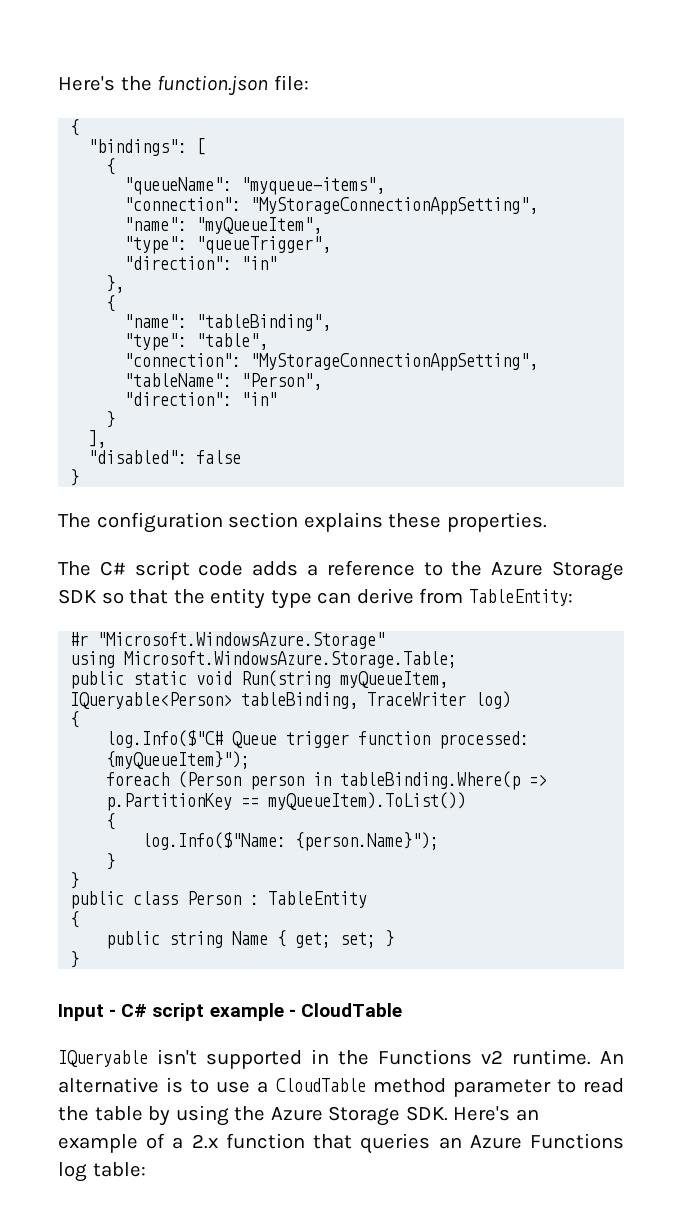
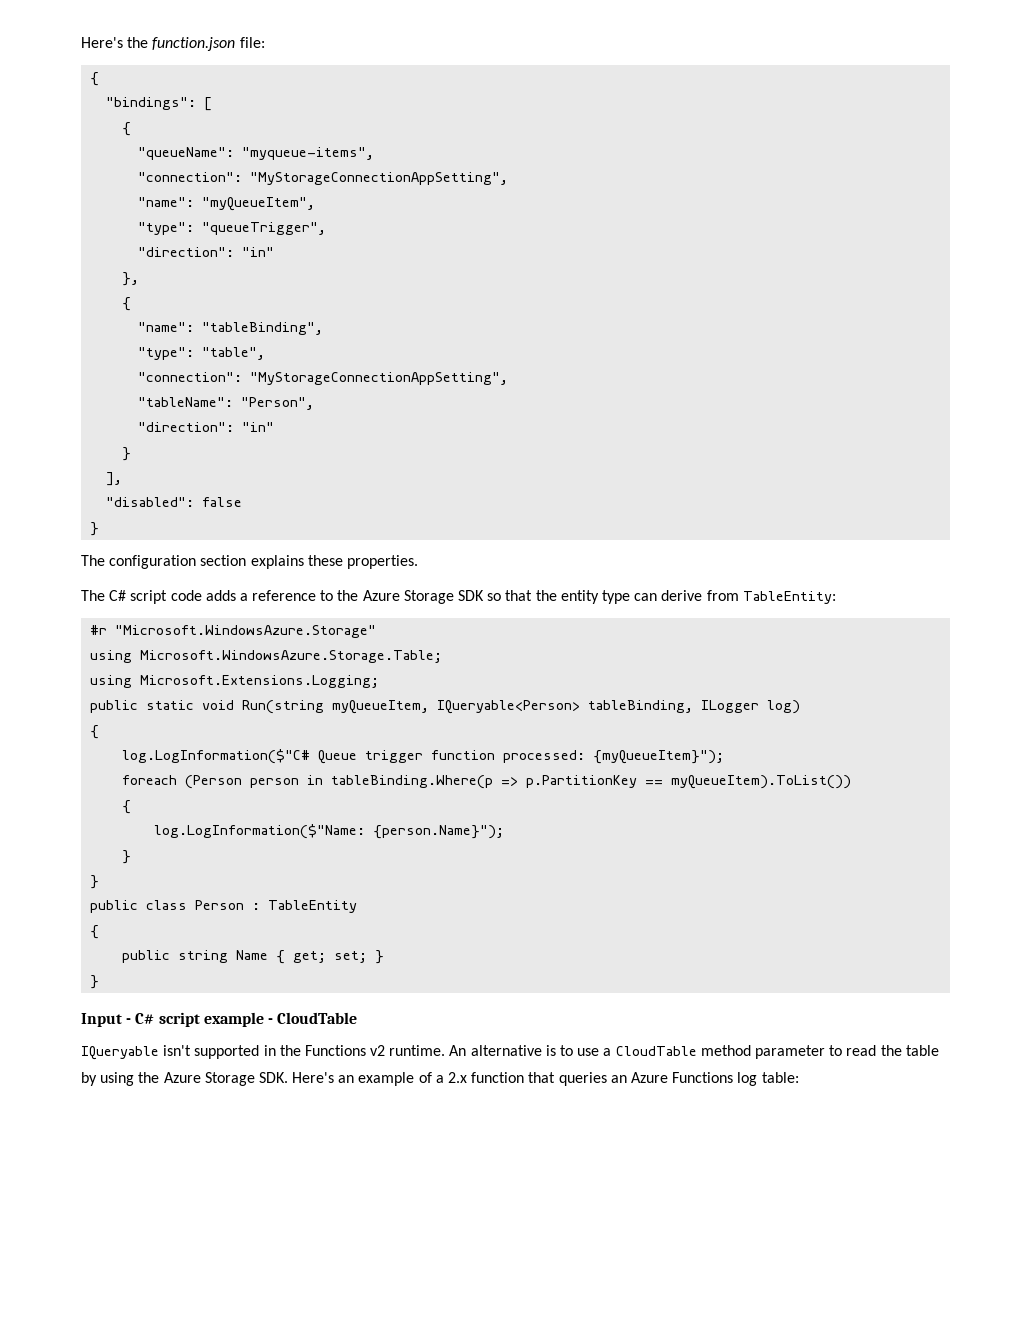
+ using Microsoft.Extensions.Logging;
- public static void Run(string myQueueItem, IQueryable<Person> tableBinding, TraceWriter log)
+ public static void Run(string myQueueItem, IQueryable<Person> tableBinding, ILogger log)
- log.Info($"C# Queue trigger function processed: {myQueueItem}");
+ log.LogInformation($"C# Queue trigger function processed: {myQueueItem}");
- log.Info($"Name: {person.Name}");
+ log.LogInformation($"Name: {person.Name}");

